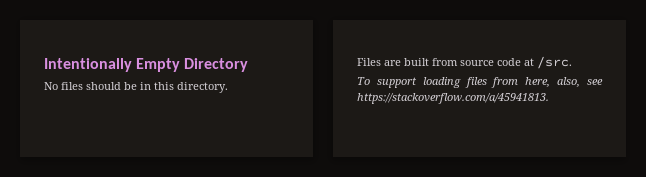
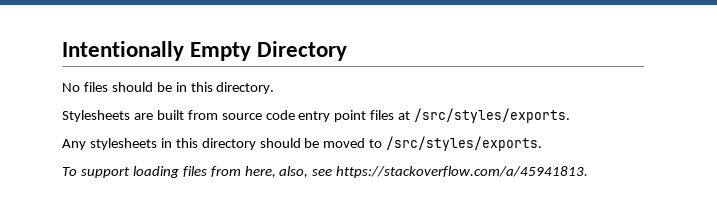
- Files are built from source code at /src.
+ Stylesheets are built from source code entry point files at /src/styles/exports.
+ Any stylesheets in this directory should be moved to /src/styles/exports.

